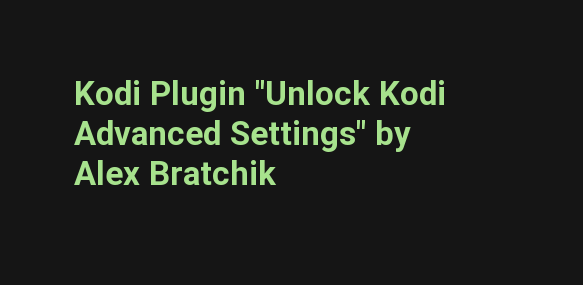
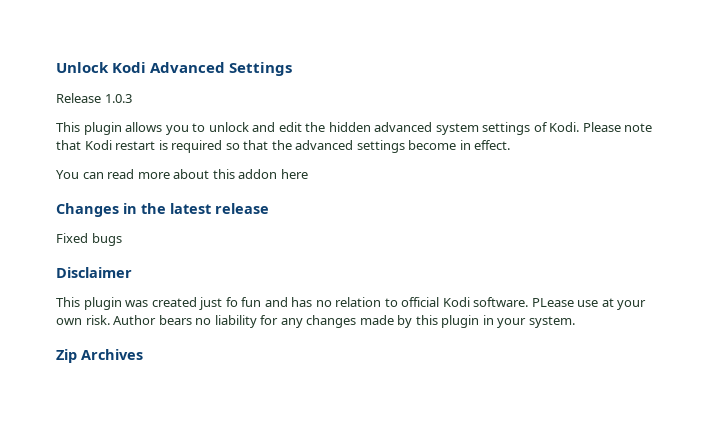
- Kodi Plugin "Unlock Kodi Advanced Settings" by Alex Bratchik
+ Unlock Kodi Advanced Settings
+ Release 1.0.3
+ This plugin allows you to unlock and edit the hidden advanced system settings of Kodi. Please note that Kodi restart is required so that the advanced settings become in effect.
+ You can read more about this addon here
+ Changes in the latest release
+ Fixed bugs
+ Disclaimer
+ This plugin was created just fo fun and has no relation to official Kodi software. PLease use at your own risk. Author bears no liability for any changes made by this plugin in your system.
+ Zip Archives

